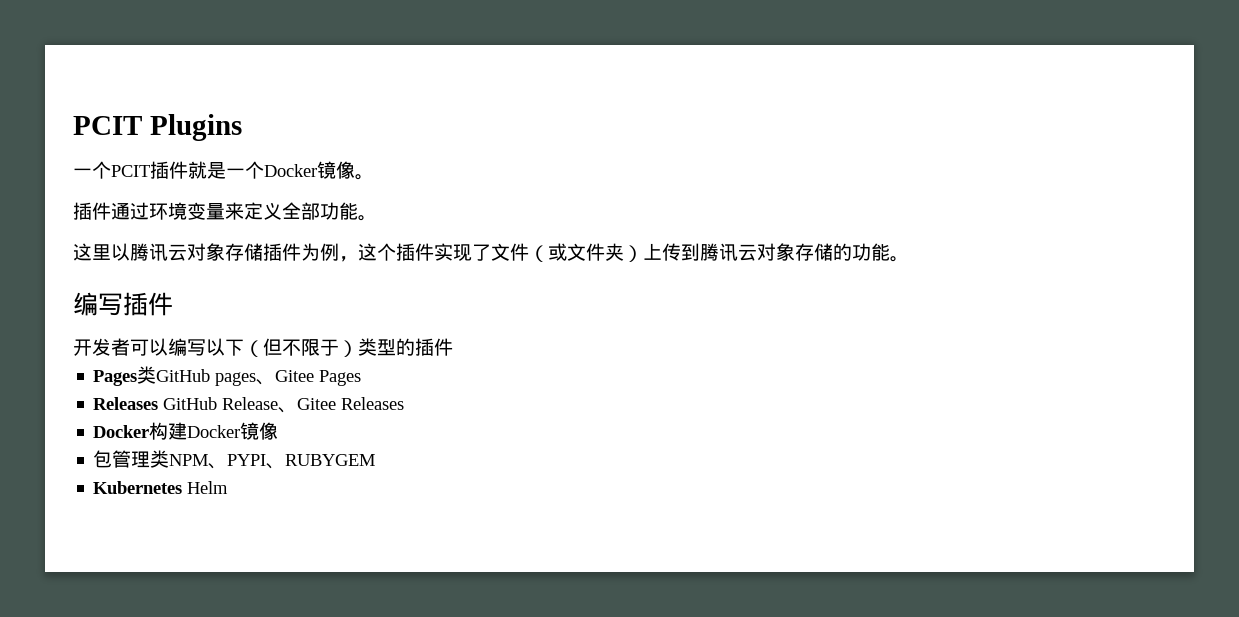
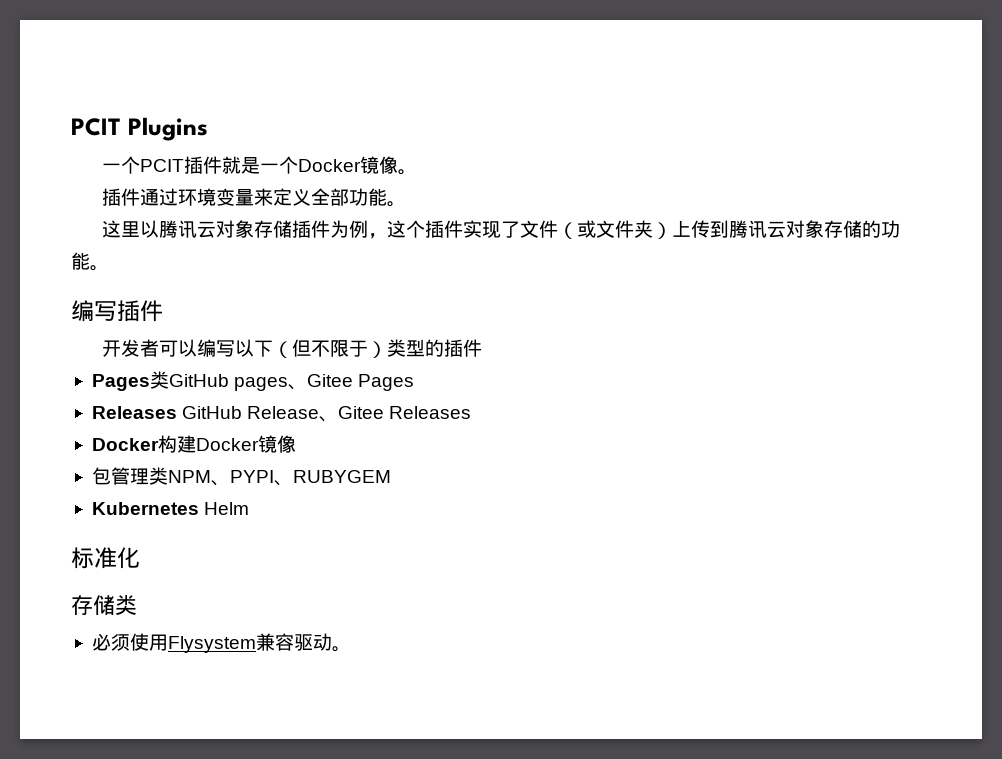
+ 标准化
+ 存储类
+ 必须使用Flysystem兼容驱动。

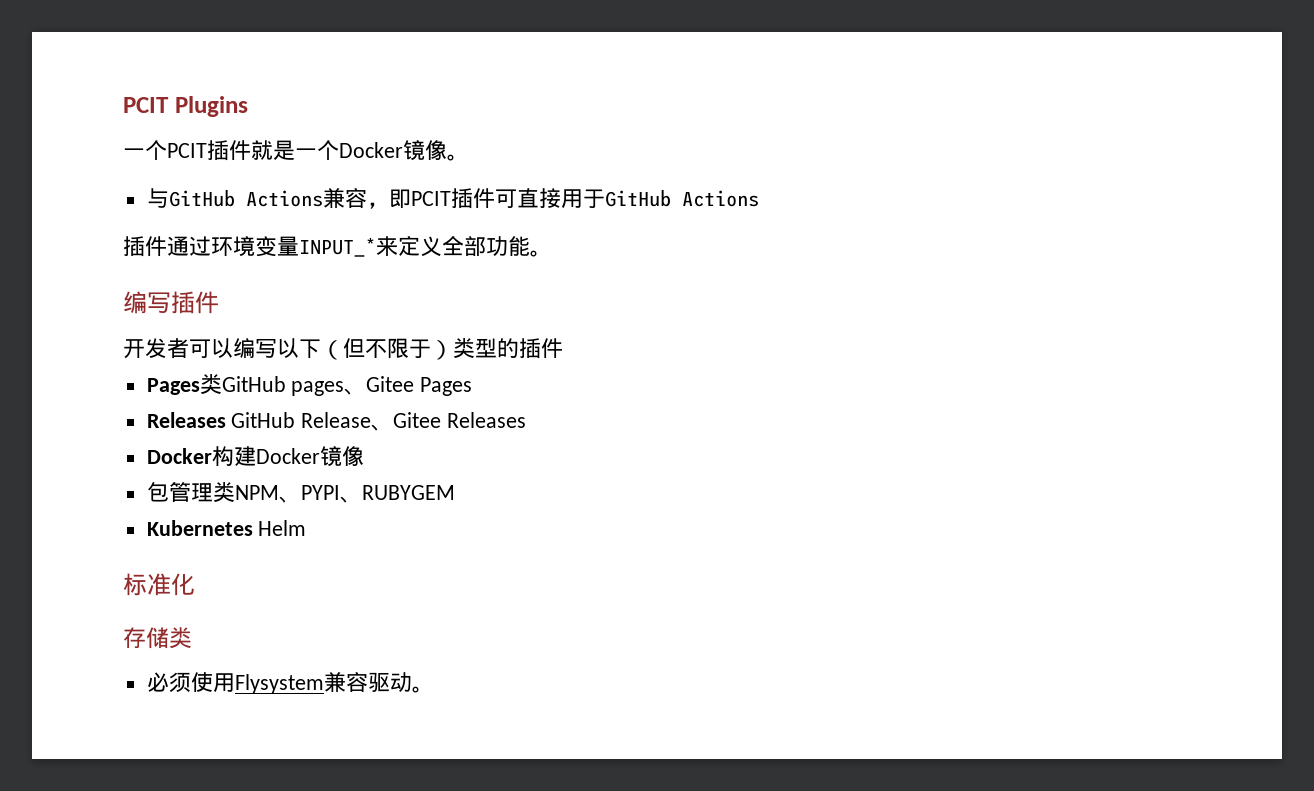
+ 与GitHub Actions兼容，即PCIT插件可直接用于GitHub Actions
- 插件通过环境变量来定义全部功能。
+ 插件通过环境变量INPUT_*来定义全部功能。
- 这里以腾讯云对象存储插件为例，这个插件实现了文件（或文件夹）上传到腾讯云对象存储的功能。

